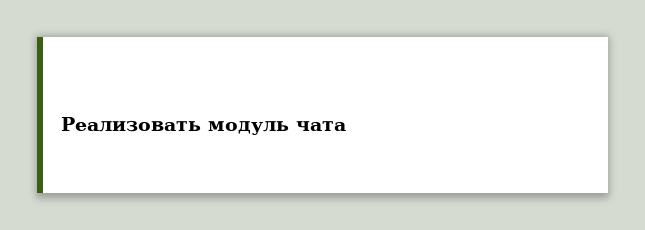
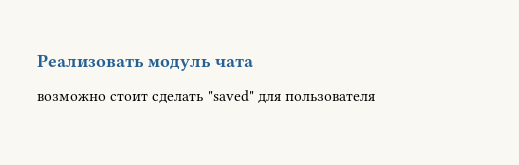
+ возможно стоит сделать "saved" для пользователя

